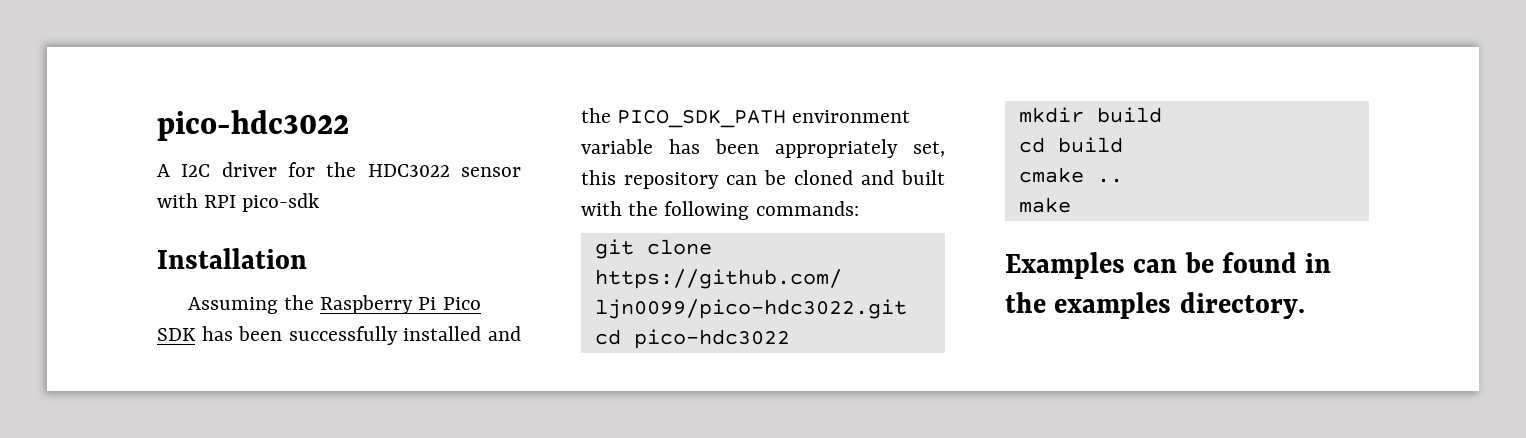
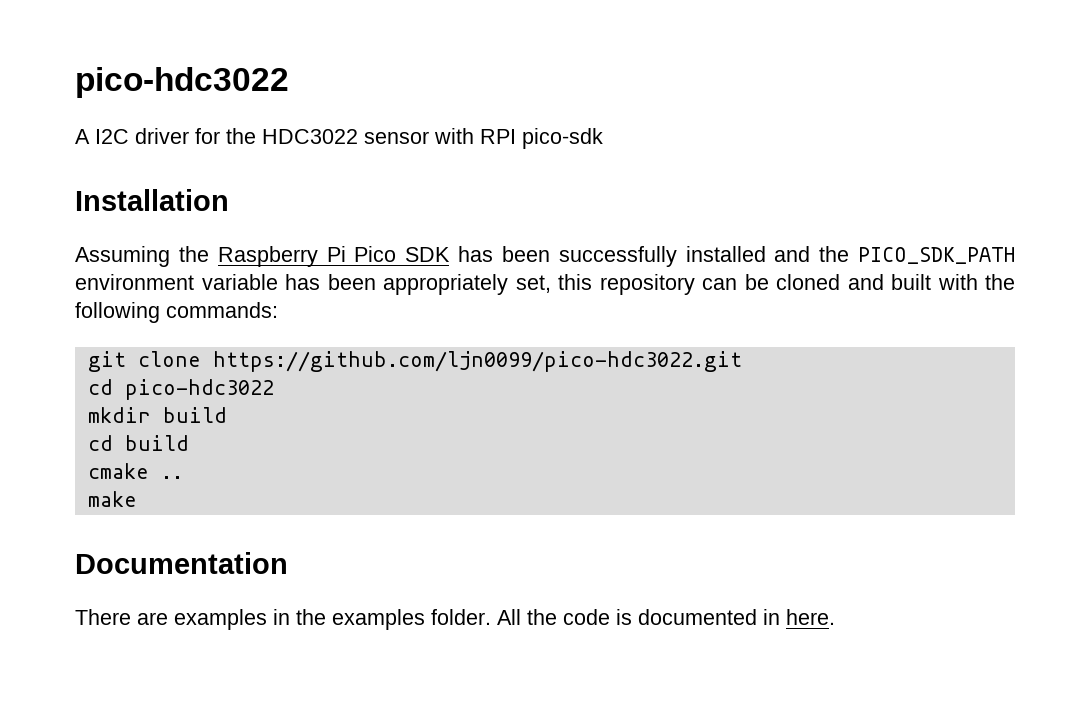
- Examples can be found in the examples directory.
+ Documentation
+ There are examples in the examples folder. All the code is documented in here.

